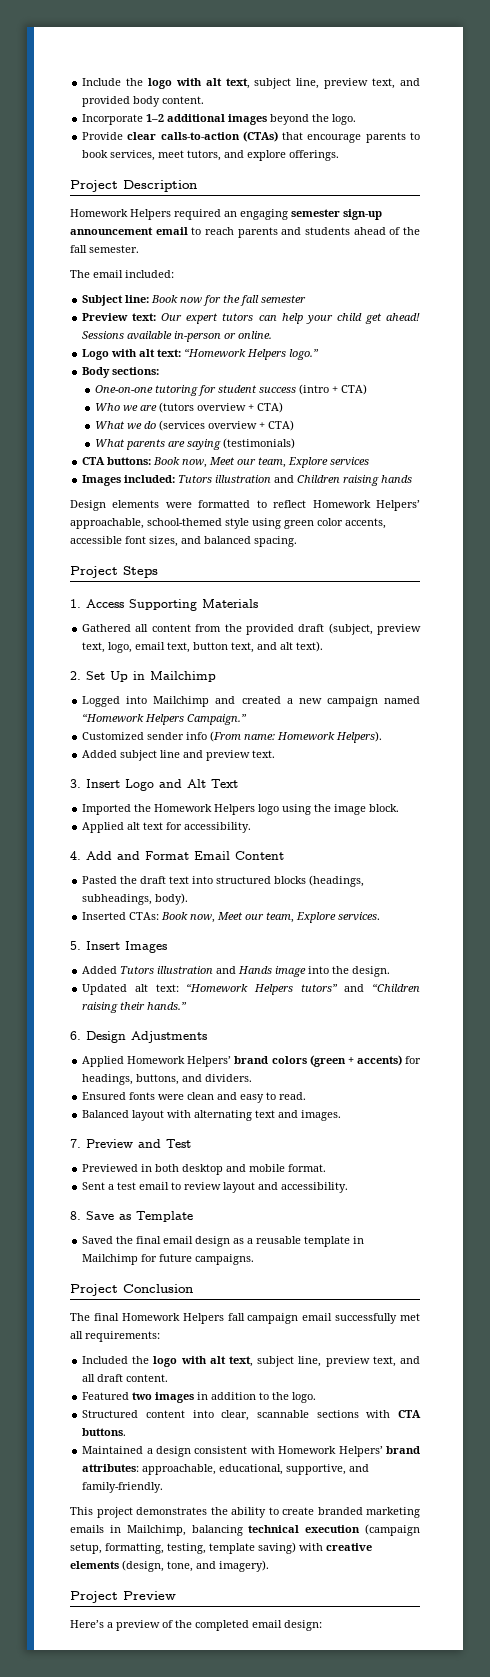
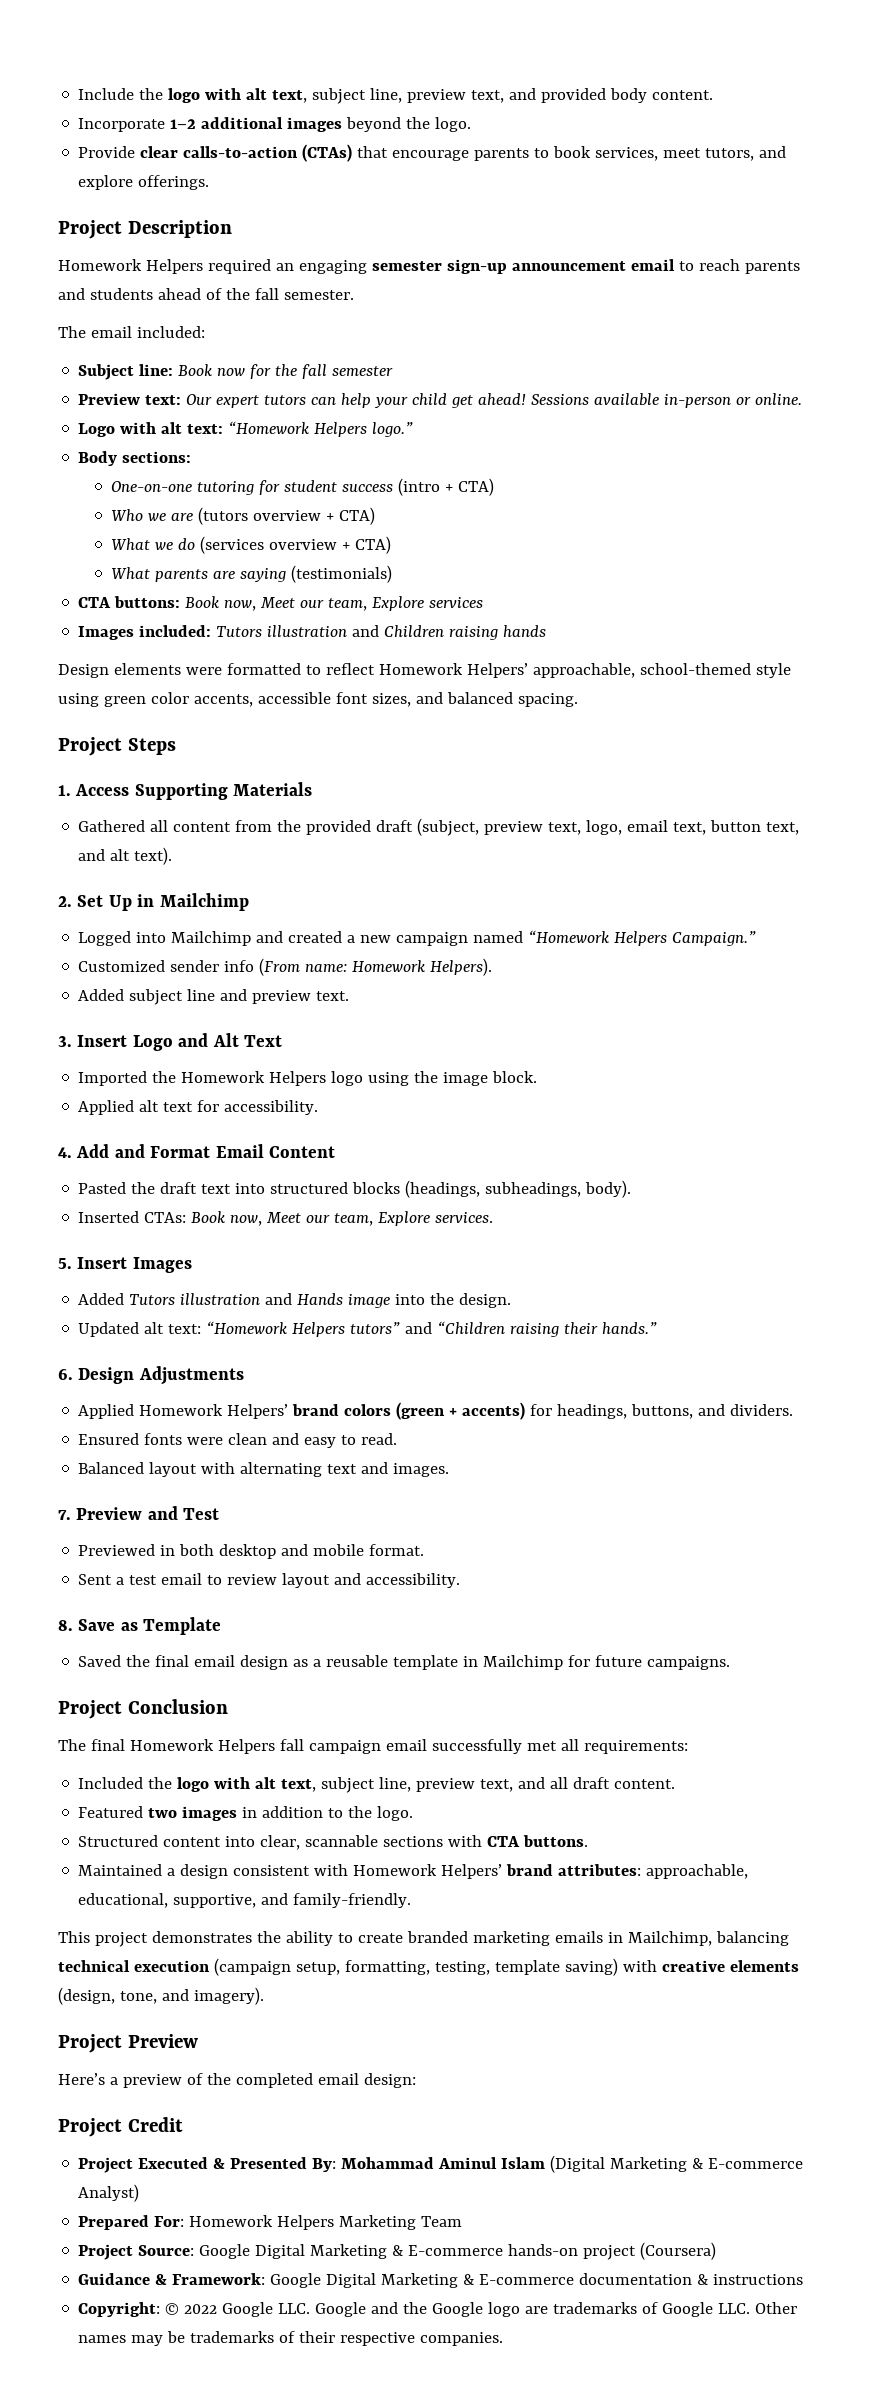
+ Project Credit
+ Project Executed & Presented By: Mohammad Aminul Islam (Digital Marketing & E-commerce Analyst)
+ Prepared For: Homework Helpers Marketing Team
+ Project Source: Google Digital Marketing & E-commerce hands-on project (Coursera)
+ Guidance & Framework: Google Digital Marketing & E-commerce documentation & instructions
+ Copyright: © 2022 Google LLC. Google and the Google logo are trademarks of Google LLC. Other names may be trademarks of their respective companies.

